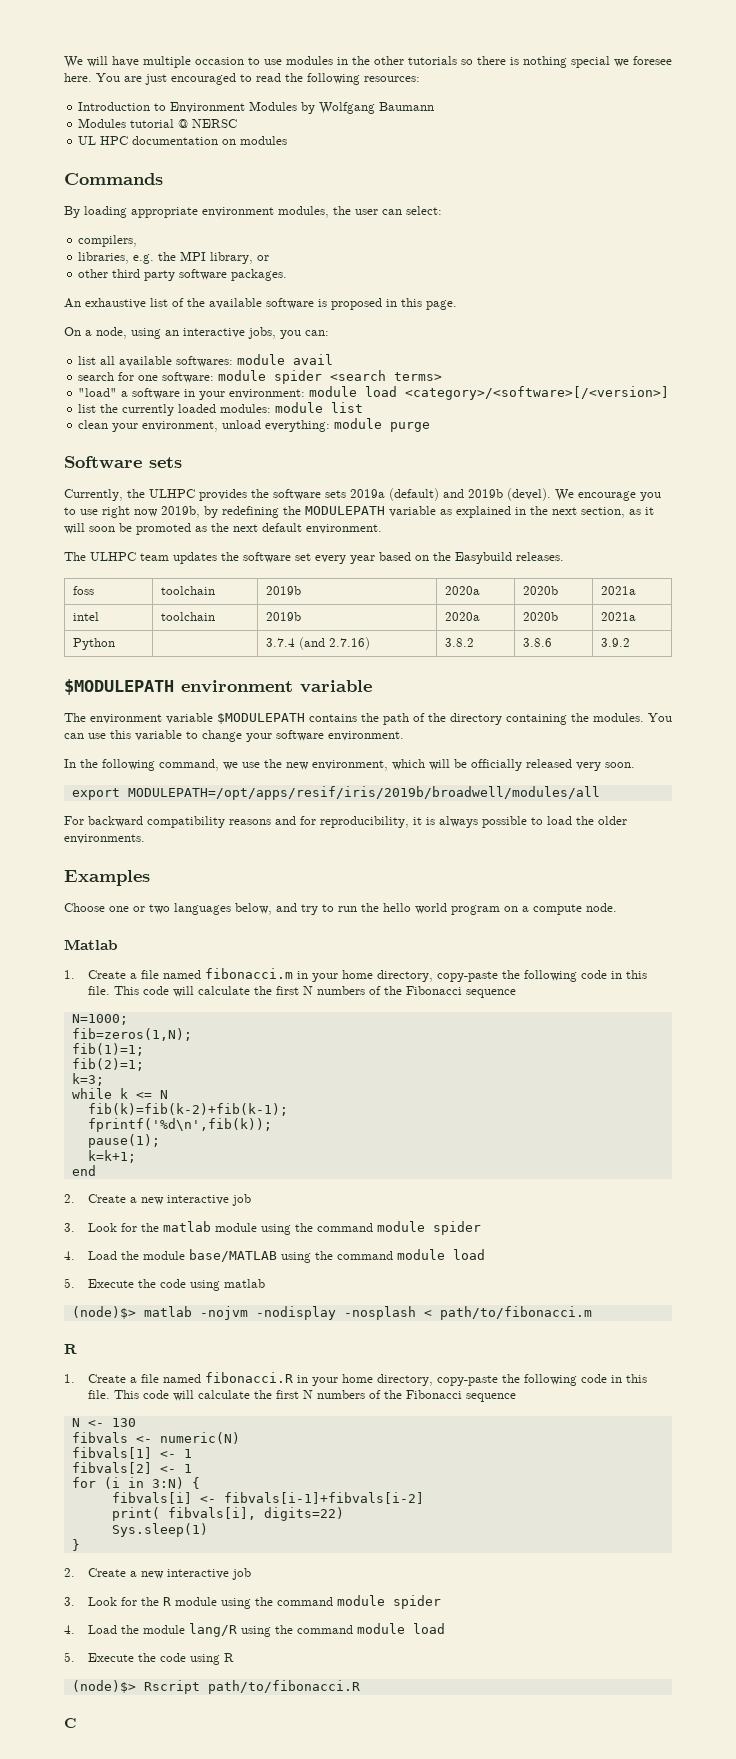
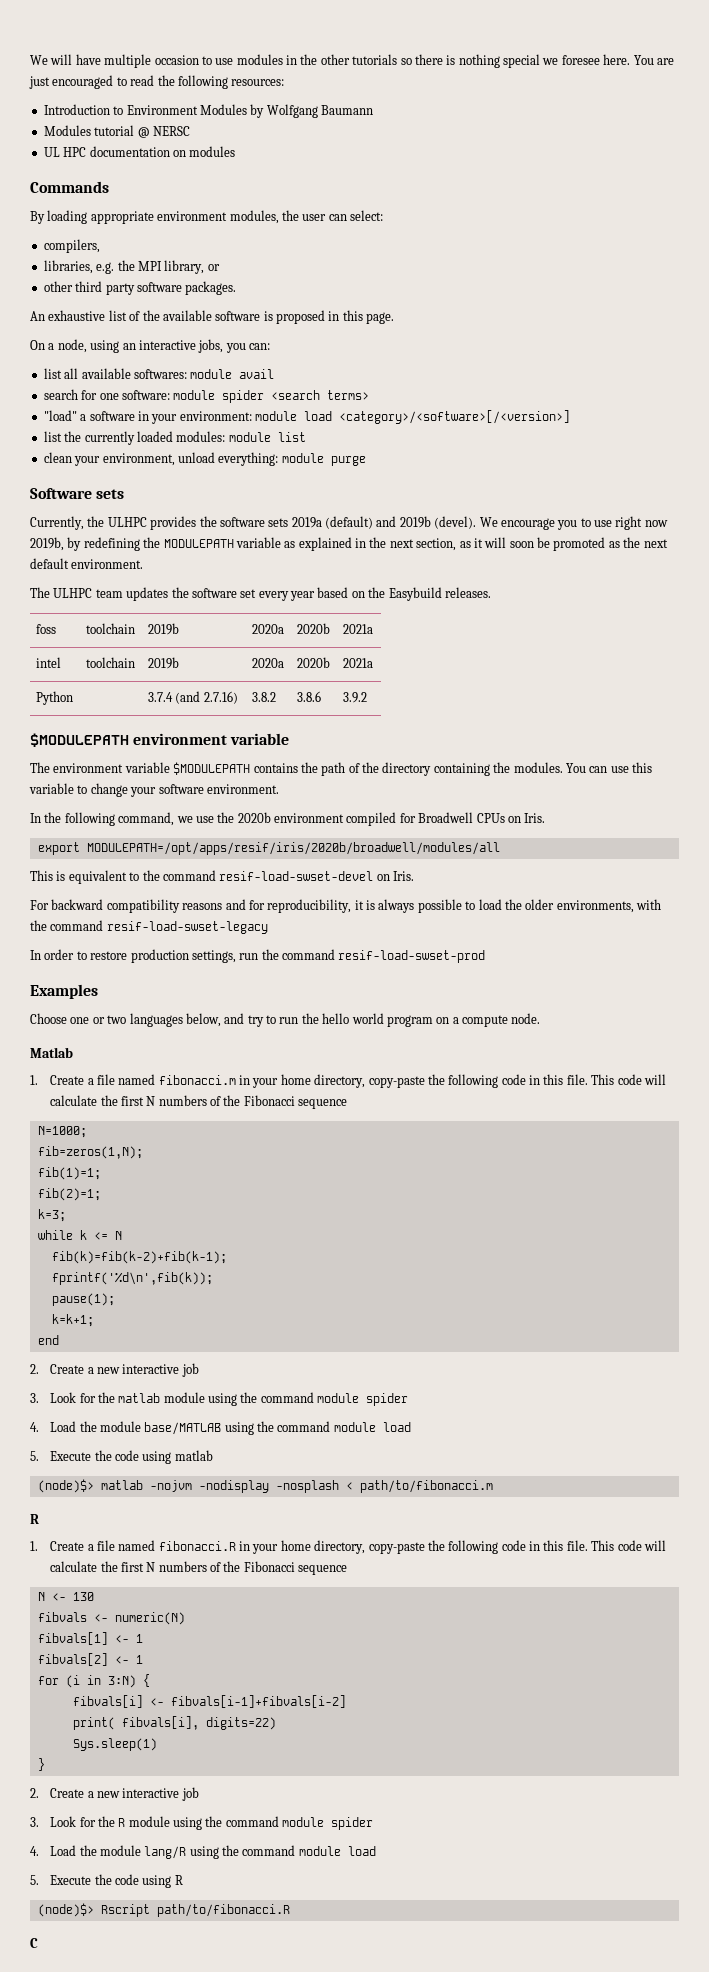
- In the following command, we use the new environment, which will be officially released very soon.
- export MODULEPATH=/opt/apps/resif/iris/2019b/broadwell/modules/all
+ In the following command, we use the 2020b environment compiled for Broadwell CPUs on Iris.
+ export MODULEPATH=/opt/apps/resif/iris/2020b/broadwell/modules/all
+ This is equivalent to the command resif-load-swset-devel on Iris.
- For backward compatibility reasons and for reproducibility, it is always possible to load the older environments.
+ For backward compatibility reasons and for reproducibility, it is always possible to load the older environments, with the command resif-load-swset-legacy
+ In order to restore production settings, run the command resif-load-swset-prod

